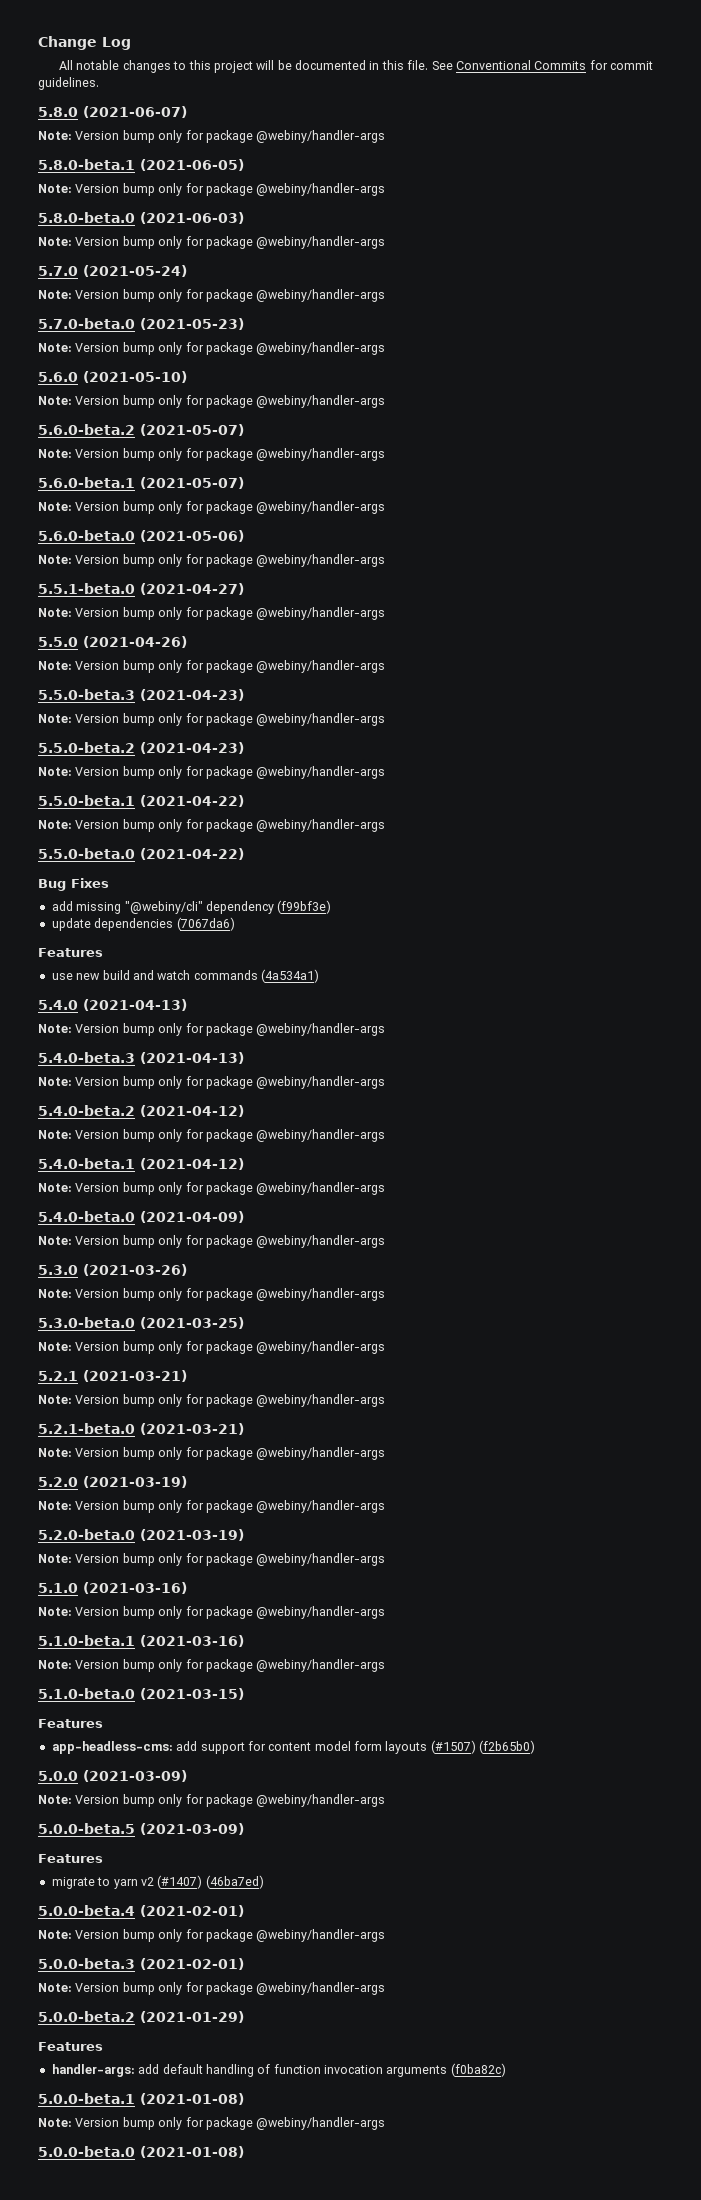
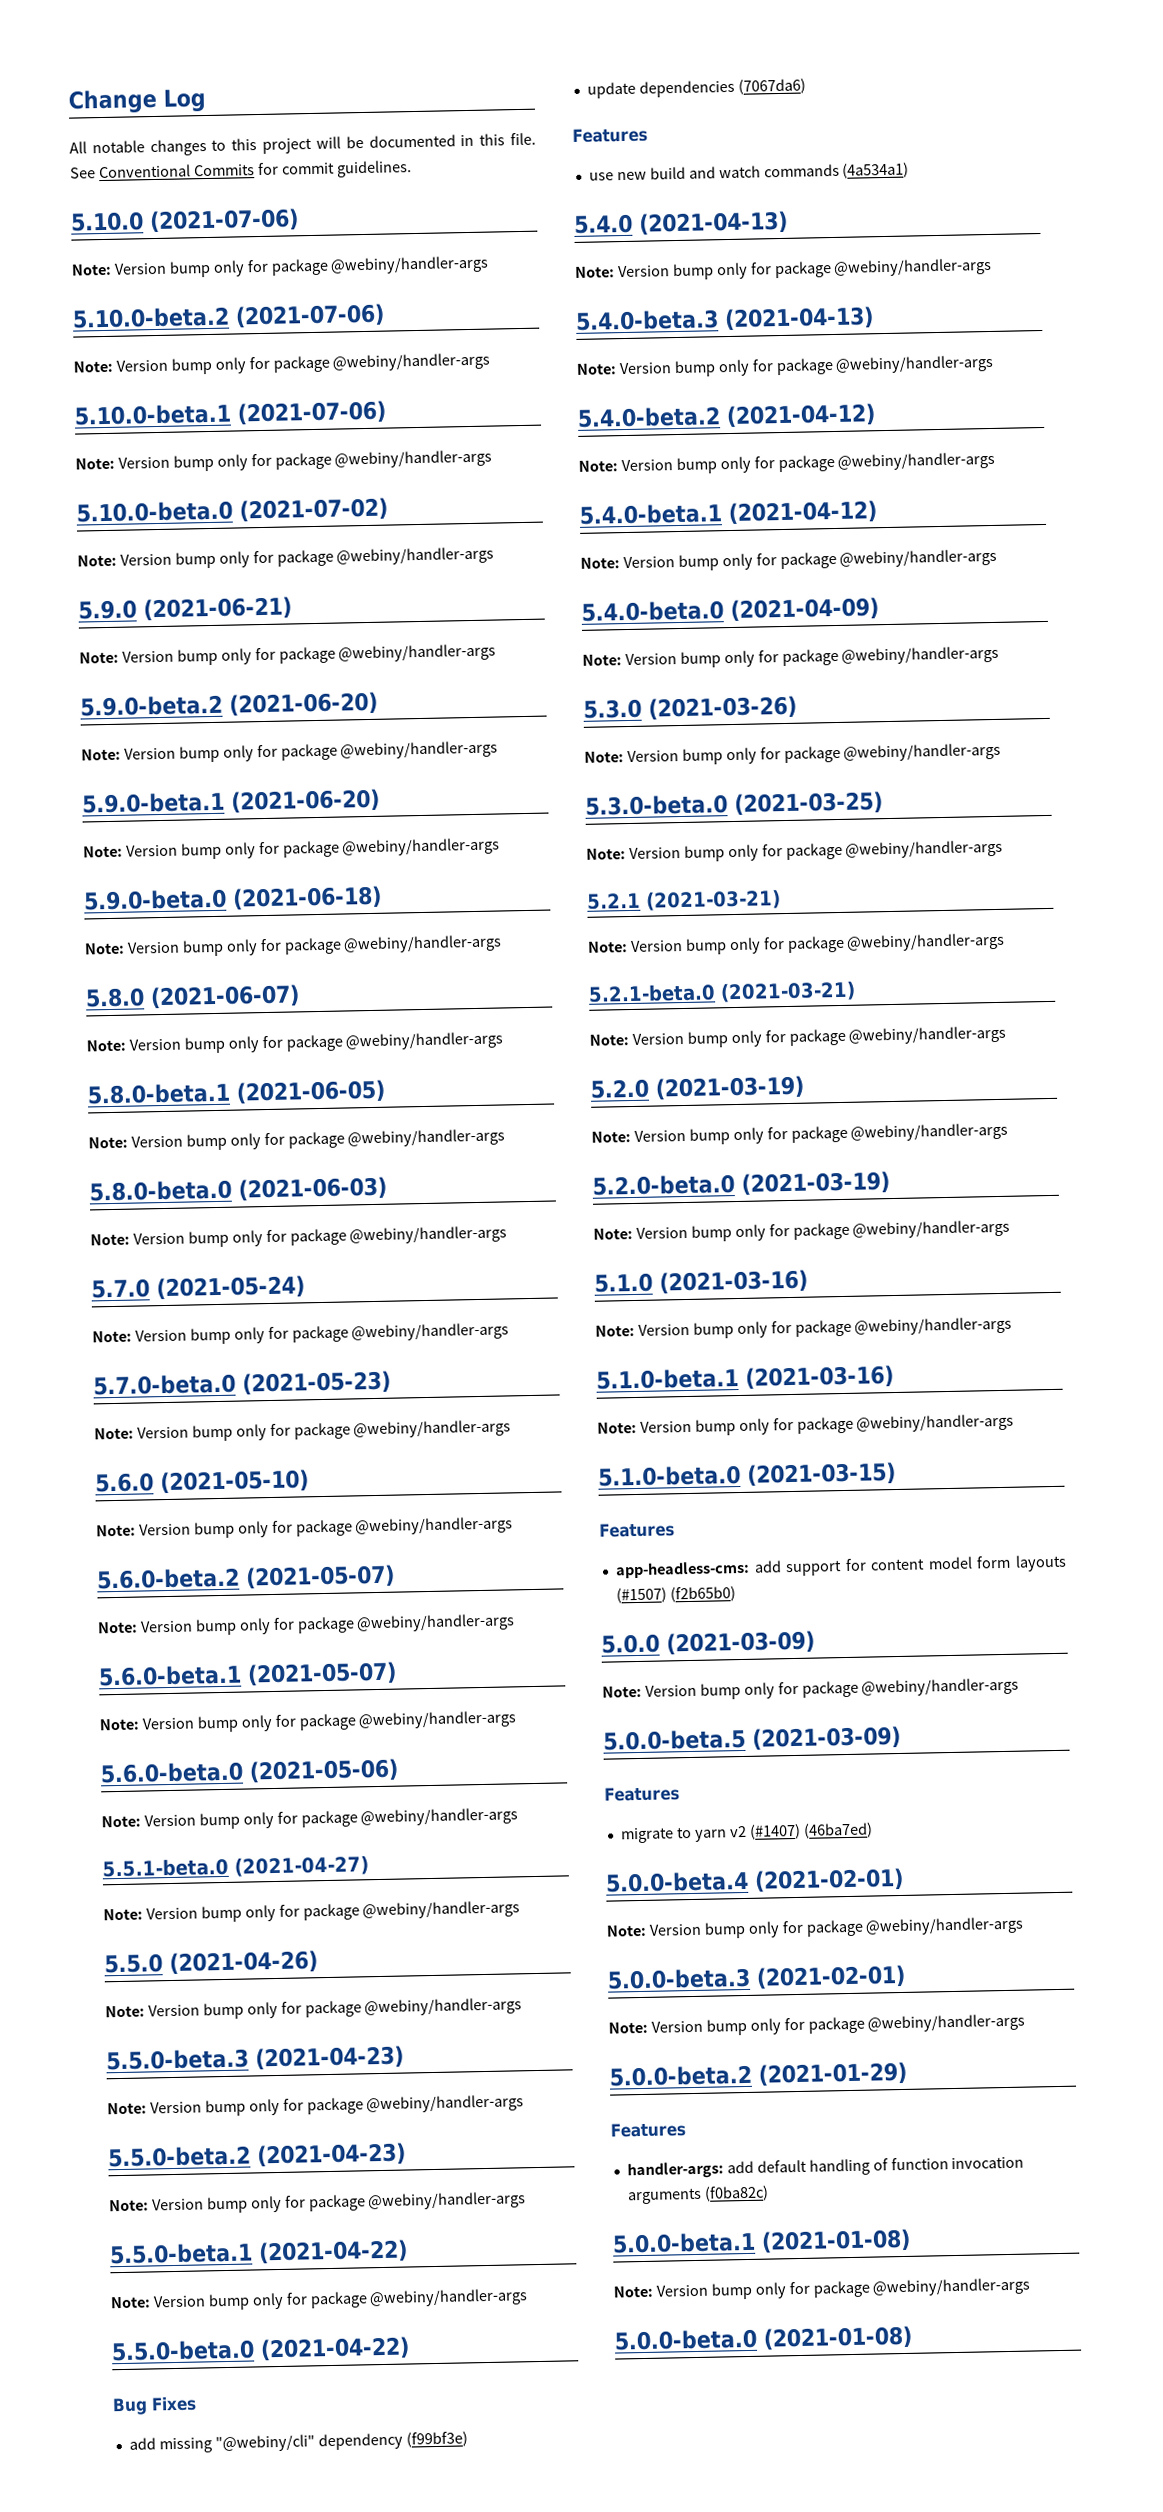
+ 5.10.0 (2021-07-06)
+ Note: Version bump only for package @webiny/handler-args
+ 5.10.0-beta.2 (2021-07-06)
+ Note: Version bump only for package @webiny/handler-args
+ 5.10.0-beta.1 (2021-07-06)
+ Note: Version bump only for package @webiny/handler-args
+ 5.10.0-beta.0 (2021-07-02)
+ Note: Version bump only for package @webiny/handler-args
+ 5.9.0 (2021-06-21)
+ Note: Version bump only for package @webiny/handler-args
+ 5.9.0-beta.2 (2021-06-20)
+ Note: Version bump only for package @webiny/handler-args
+ 5.9.0-beta.1 (2021-06-20)
+ Note: Version bump only for package @webiny/handler-args
+ 5.9.0-beta.0 (2021-06-18)
+ Note: Version bump only for package @webiny/handler-args

